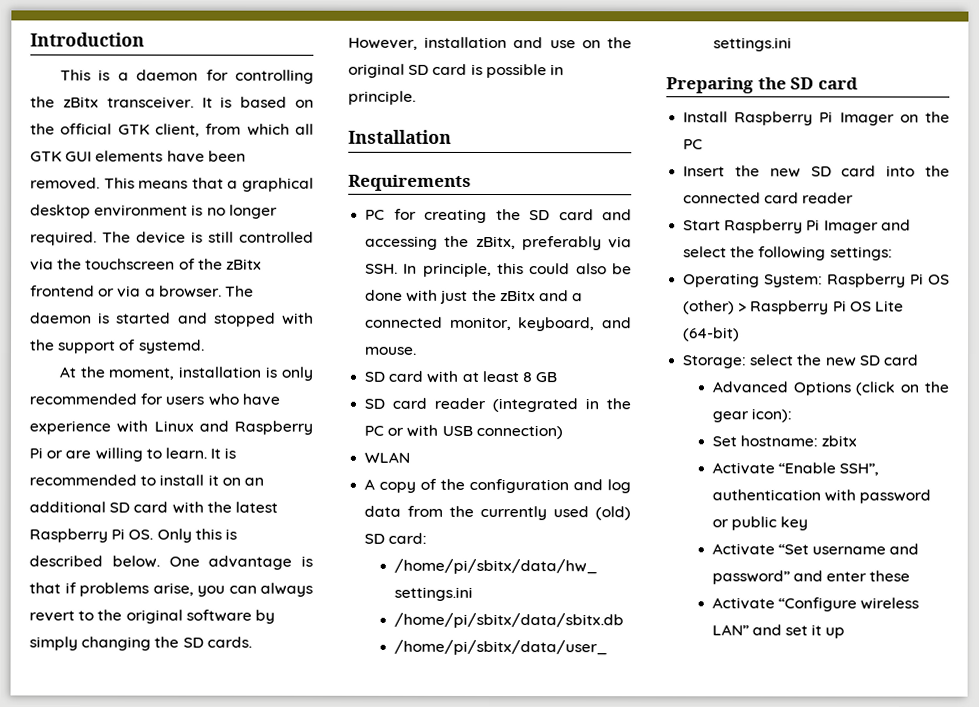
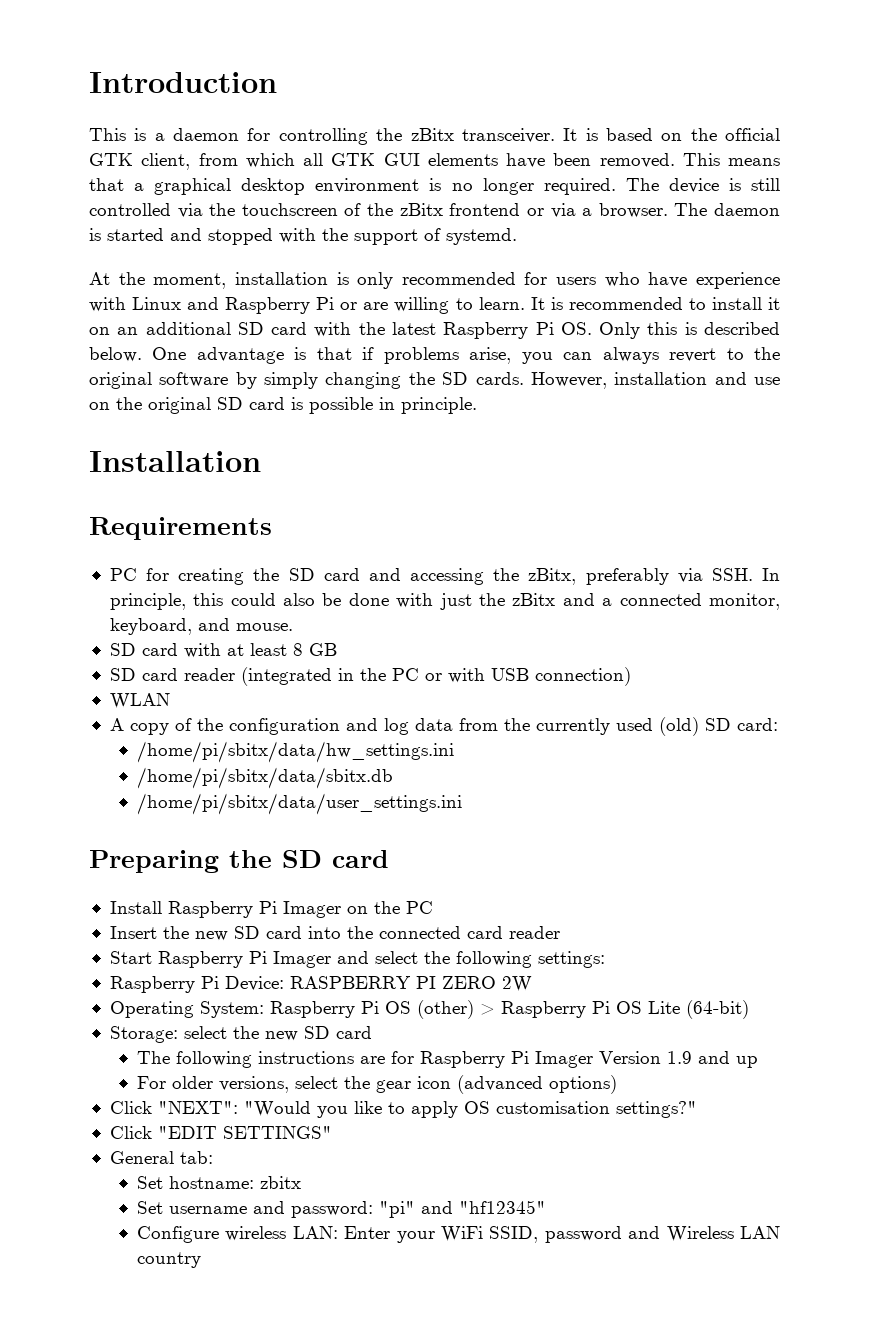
+ Raspberry Pi Device: RASPBERRY PI ZERO 2W
- Advanced Options (click on the gear icon):
+ The following instructions are for Raspberry Pi Imager Version 1.9 and up
+ For older versions, select the gear icon (advanced options)
+ Click "NEXT": "Would you like to apply OS customisation settings?"
+ Click "EDIT SETTINGS"
+ General tab:
  Set hostname: zbitx
- Activate “Enable SSH”, authentication with password or public key
- Activate “Set username and password” and enter these
- Activate “Configure wireless LAN” and set it up
+ Set username and password: "pi" and "hf12345"
+ Configure wireless LAN: Enter your WiFi SSID, password and Wireless LAN country

